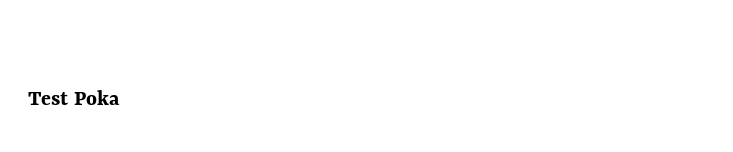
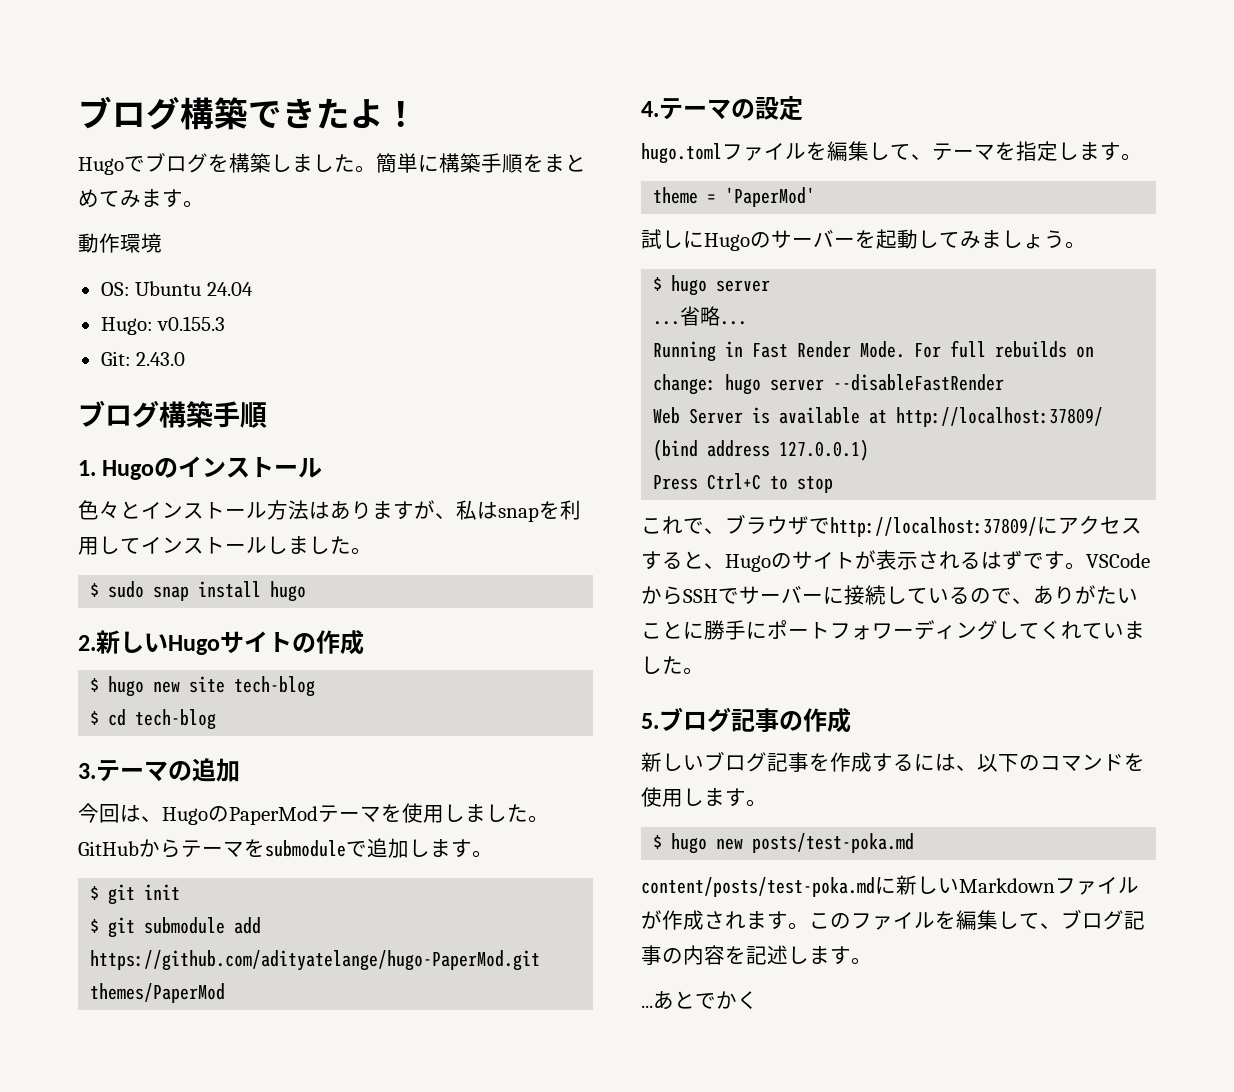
- Test Poka
+ ブログ構築できたよ！
+ Hugoでブログを構築しました。簡単に構築手順をまとめてみます。
+ 動作環境
+ OS: Ubuntu 24.04
+ Hugo: v0.155.3
+ Git: 2.43.0
+ ブログ構築手順
+ 1. Hugoのインストール
+ 色々とインストール方法はありますが、私はsnapを利用してインストールしました。
+ $ sudo snap install hugo
+ 2.新しいHugoサイトの作成
+ $ hugo new site tech-blog
+ $ cd tech-blog
+ 3.テーマの追加
+ 今回は、HugoのPaperModテーマを使用しました。GitHubからテーマをsubmoduleで追加します。
+ $ git init
+ $ git submodule add https://github.com/adityatelange/hugo-PaperMod.git themes/PaperMod
+ 4.テーマの設定
+ hugo.tomlファイルを編集して、テーマを指定します。
+ theme = 'PaperMod'
+ 試しにHugoのサーバーを起動してみましょう。
+ $ hugo server
+ ...省略...
+ Running in Fast Render Mode. For full rebuilds on change: hugo server --disableFastRender
+ Web Server is available at http://localhost:37809/ (bind address 127.0.0.1)
+ Press Ctrl+C to stop
+ これで、ブラウザでhttp://localhost:37809/にアクセスすると、Hugoのサイトが表示されるはずです。VSCodeからSSHでサーバーに接続しているので、ありがたいことに勝手にポートフォワーディングしてくれていました。
+ 5.ブログ記事の作成
+ 新しいブログ記事を作成するには、以下のコマンドを使用します。
+ $ hugo new posts/test-poka.md
+ content/posts/test-poka.mdに新しいMarkdownファイルが作成されます。このファイルを編集して、ブログ記事の内容を記述します。
+ ...あとでかく

